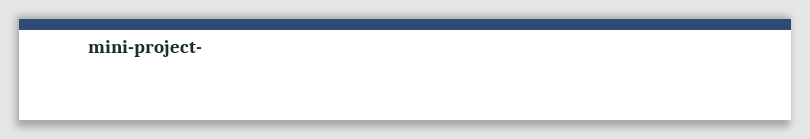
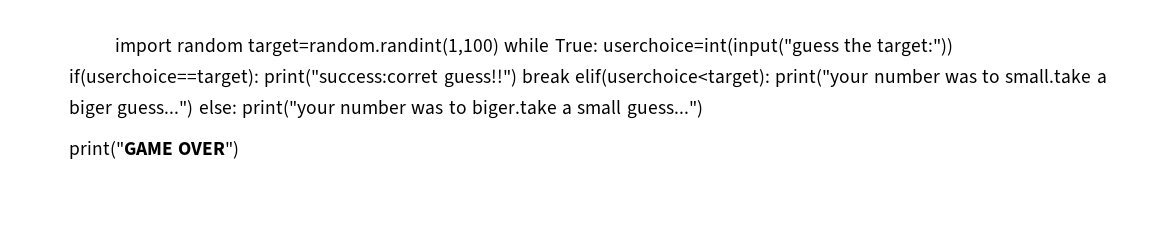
- mini-project-
+ import random target=random.randint(1,100) while True: userchoice=int(input("guess the target:")) if(userchoice==target): print("success:corret guess!!") break elif(userchoice<target): print("your number was to small.take a biger guess...") else: print("your number was to biger.take a small guess...")
+ print("GAME OVER")

